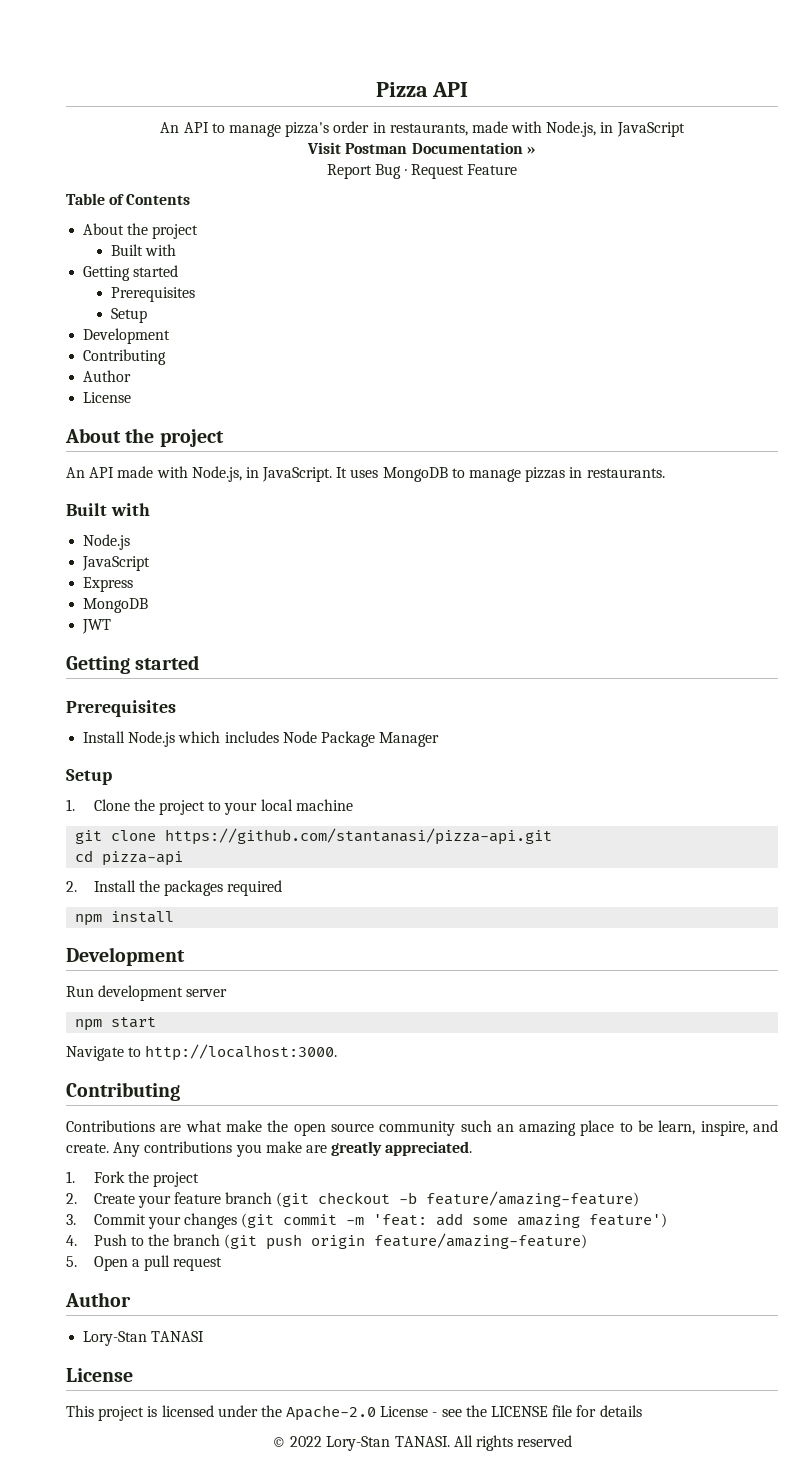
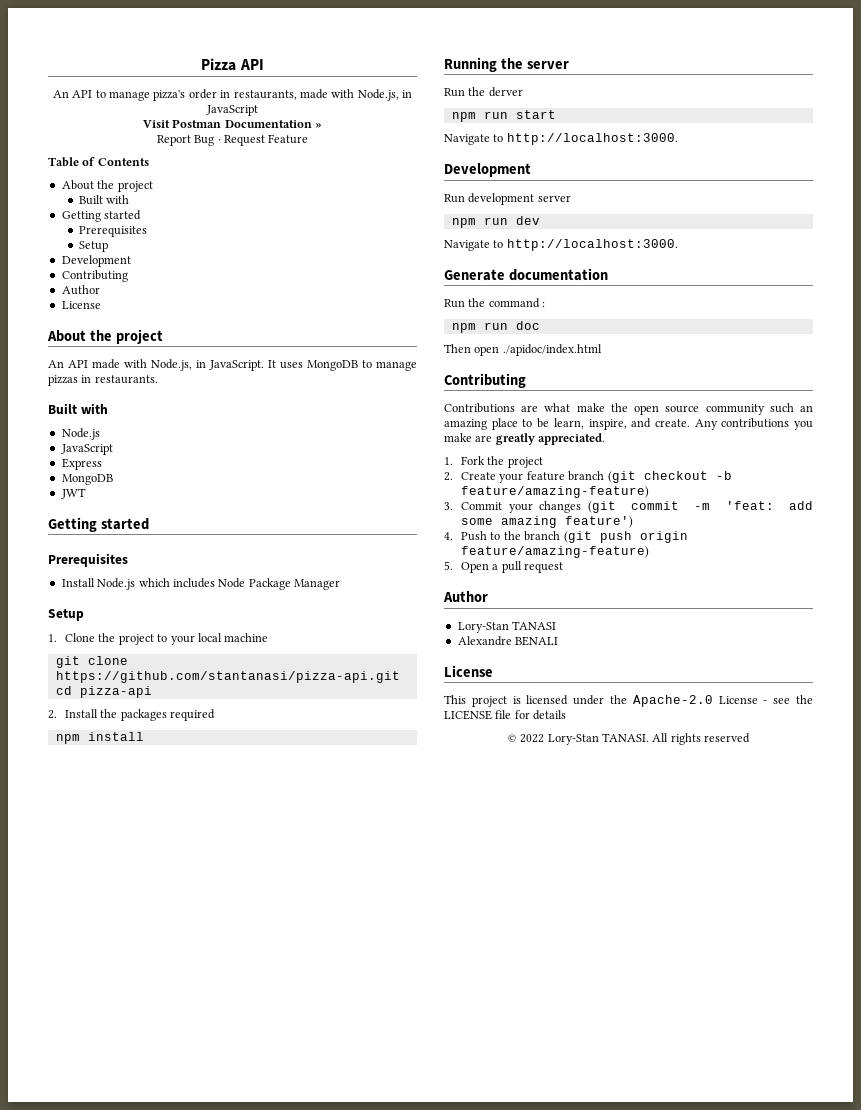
+ Running the server
+ Run the derver
+ npm run start
+ Navigate to http://localhost:3000.
- npm start
+ npm run dev
  Navigate to http://localhost:3000.
+ Generate documentation
+ Run the command :
+ npm run doc
+ Then open ./apidoc/index.html
+ Alexandre BENALI

